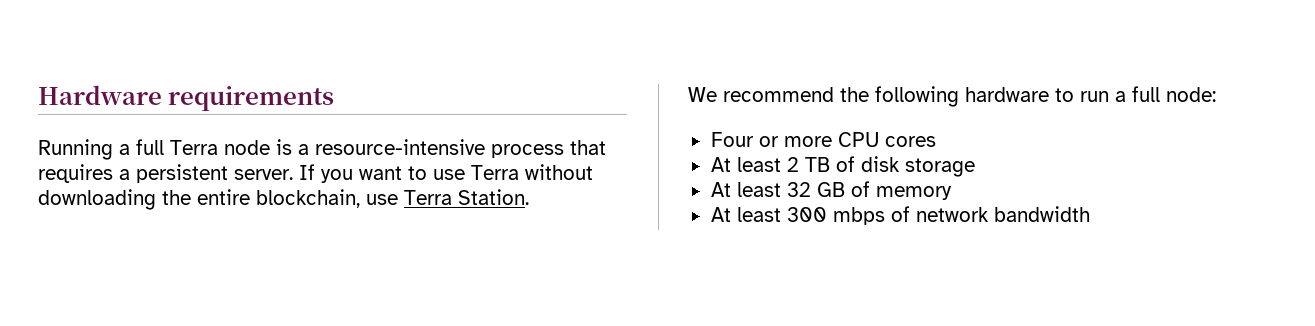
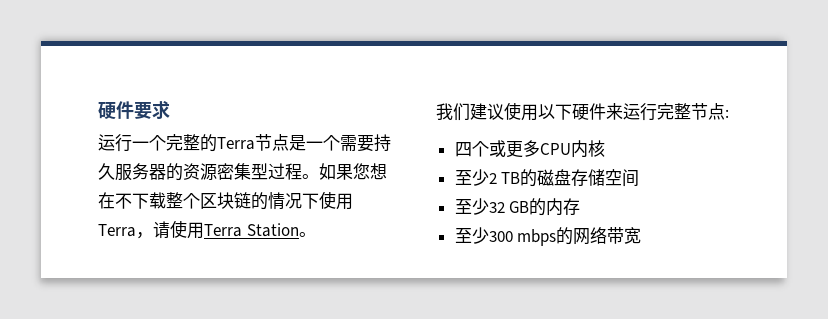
- Hardware requirements
- Running a full Terra node is a resource-intensive process that requires a persistent server. If you want to use Terra without downloading the entire blockchain, use Terra Station.
- We recommend the following hardware to run a full node:
- Four or more CPU cores
- At least 2 TB of disk storage
- At least 32 GB of memory
- At least 300 mbps of network bandwidth
+ 硬件要求
+ 运行一个完整的Terra节点是一个需要持久服务器的资源密集型过程。如果您想在不下载整个区块链的情况下使用Terra，请使用Terra Station。
+ 我们建议使用以下硬件来运行完整节点:
+ 四个或更多CPU内核
+ 至少2 TB的磁盘存储空间
+ 至少32 GB的内存
+ 至少300 mbps的网络带宽

